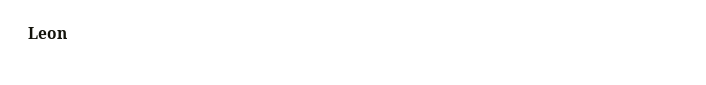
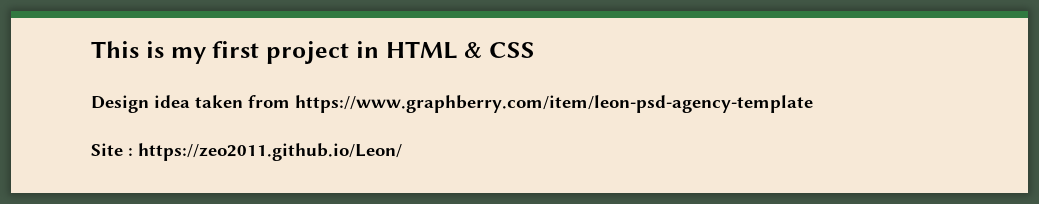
- Leon
+ This is my first project in HTML & CSS
+ Design idea taken from https://www.graphberry.com/item/leon-psd-agency-template
+ Site : https://zeo2011.github.io/Leon/

